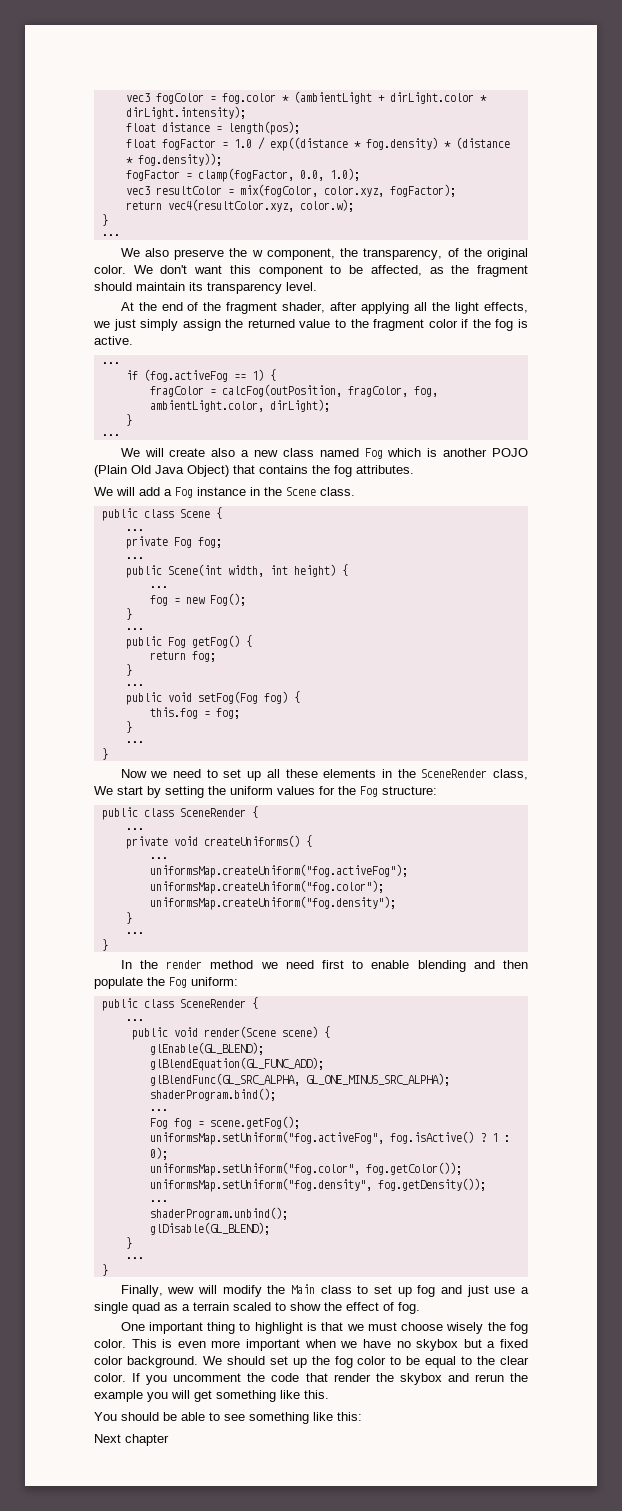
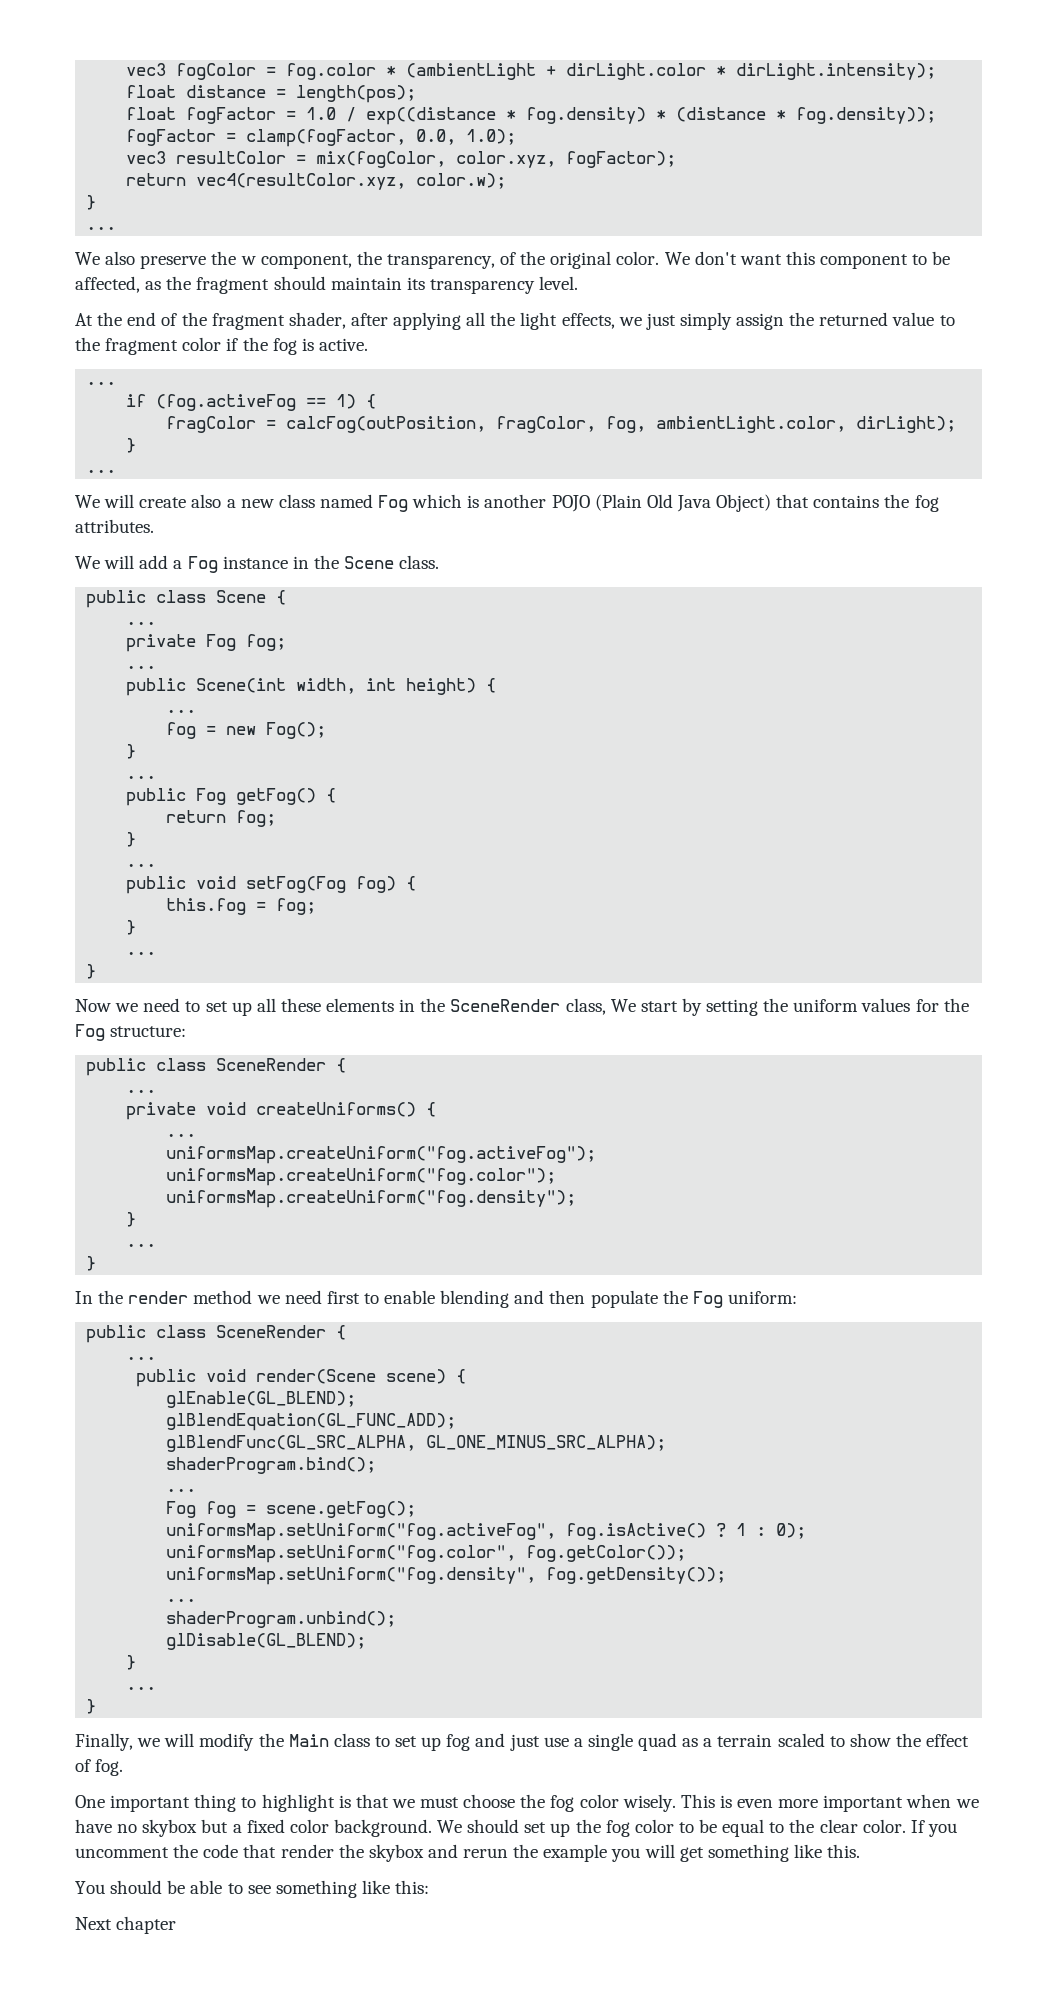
- Finally, wew will modify the Main class to set up fog and just use a single quad as a terrain scaled to show the effect of fog.
+ Finally, we will modify the Main class to set up fog and just use a single quad as a terrain scaled to show the effect of fog.
- One important thing to highlight is that we must choose wisely the fog color.
+ One important thing to highlight is that we must choose the fog color wisely.

